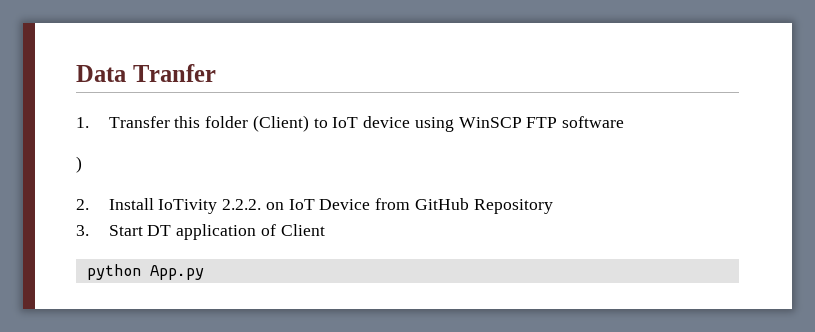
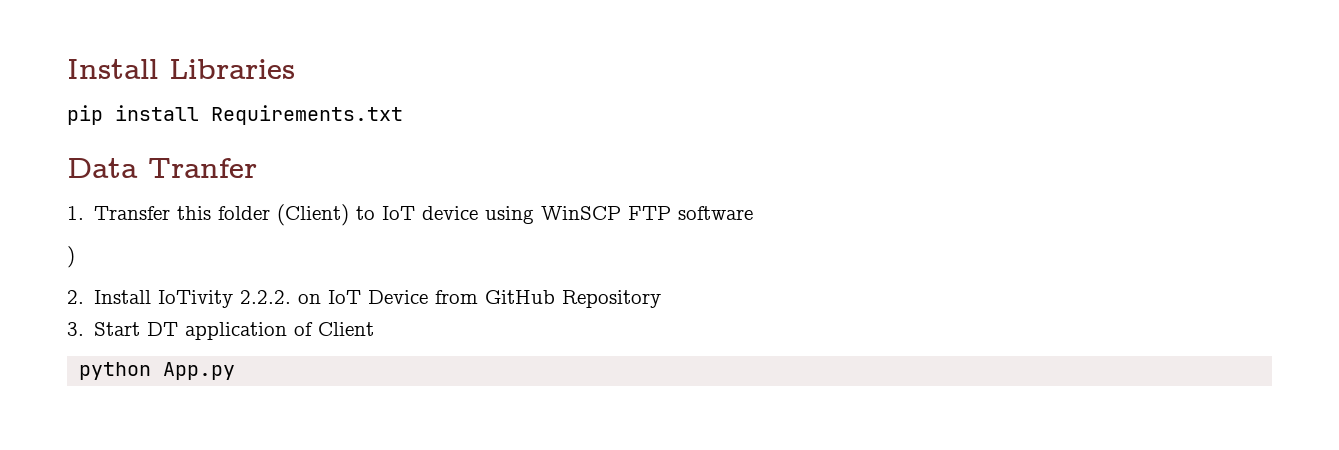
+ Install Libraries
+ pip install Requirements.txt

